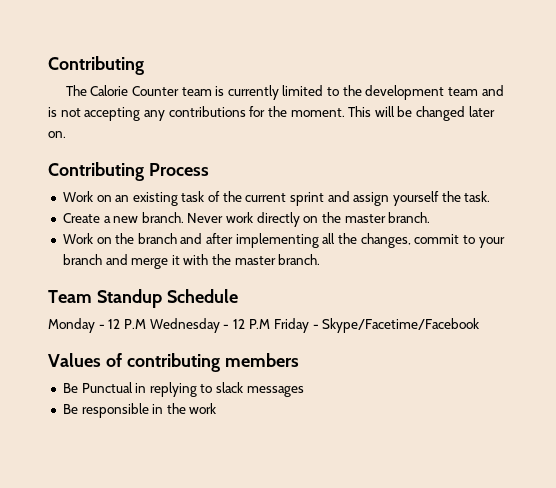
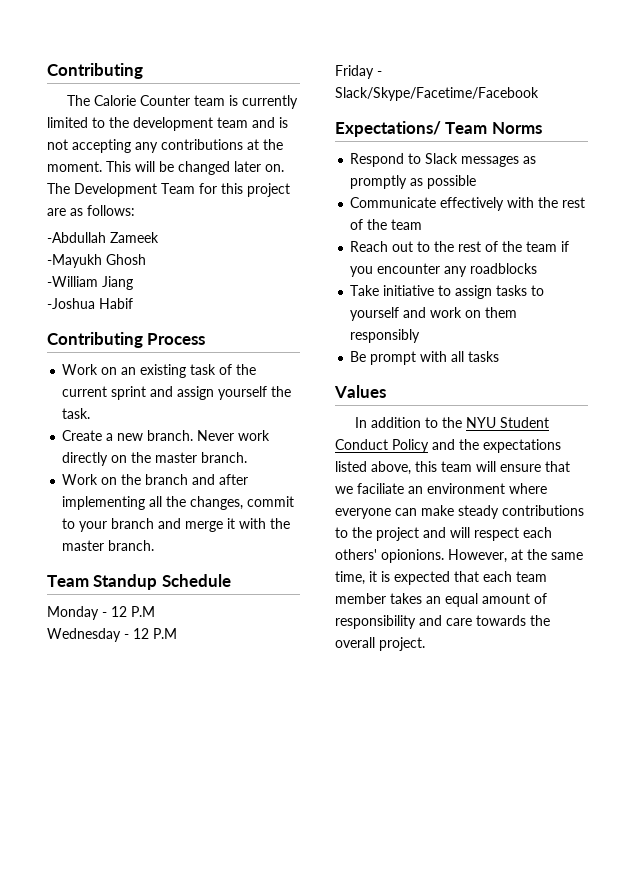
- The Calorie Counter team is currently limited to the development team and is not accepting any contributions for the moment.
+ The Calorie Counter team is currently limited to the development team and is not accepting any contributions at the moment.
+ The Development Team for this project are as follows:
+ -Abdullah Zameek
+ -Mayukh Ghosh
+ -William Jiang
+ -Joshua Habif
- Monday - 12 P.M Wednesday - 12 P.M Friday - Skype/Facetime/Facebook
- Values of contributing members
- Be Punctual in replying to slack messages
- Be responsible in the work
+ Monday - 12 P.M
+ Wednesday - 12 P.M
+ Friday - Slack/Skype/Facetime/Facebook
+ Expectations/ Team Norms
+ Respond to Slack messages as promptly as possible
+ Communicate effectively with the rest of the team
+ Reach out to the rest of the team if you encounter any roadblocks
+ Take initiative to assign tasks to yourself and work on them responsibly
+ Be prompt with all tasks
+ Values
+ In addition to the NYU Student Conduct Policy and the expectations listed above, this team will ensure that we faciliate an environment where everyone can make steady contributions to the project and will respect each others' opionions. However, at the same time, it is expected that each team member takes an equal amount of responsibility and care towards the overall project.

